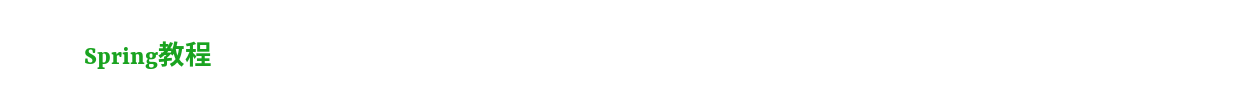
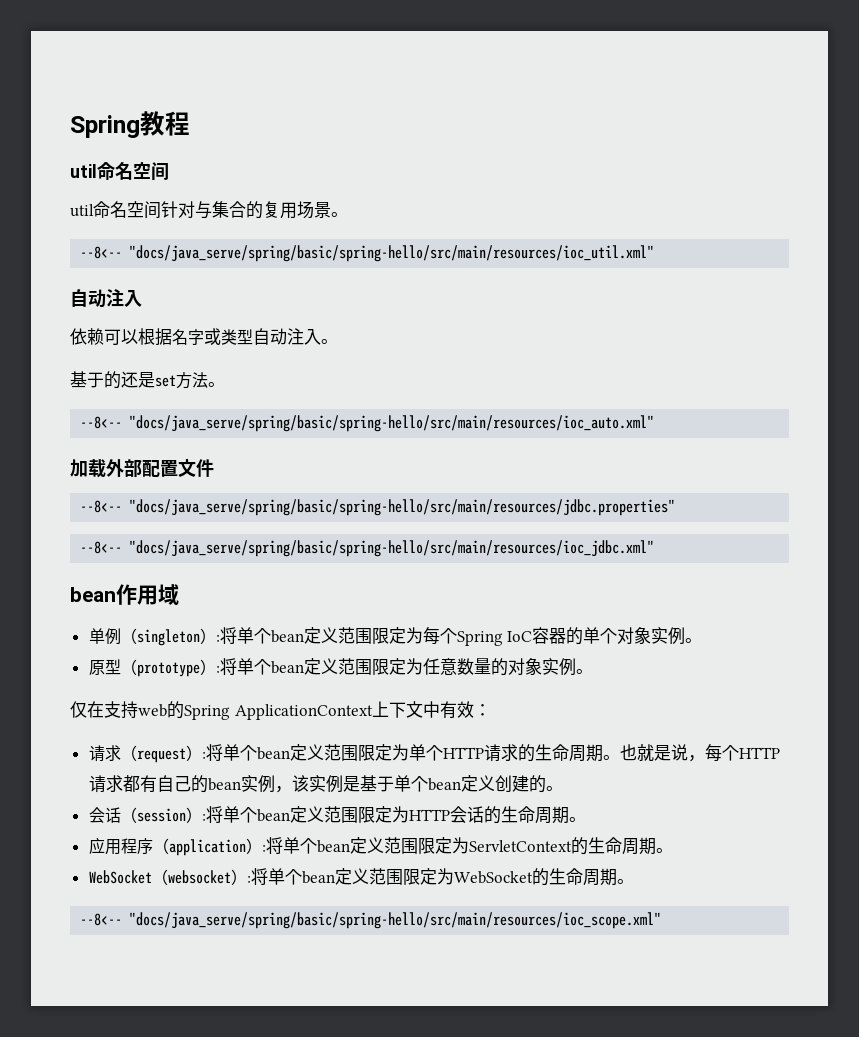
  Spring教程
+ util命名空间
+ util命名空间针对与集合的复用场景。
+ --8<-- "docs/java_serve/spring/basic/spring-hello/src/main/resources/ioc_util.xml"
+ 自动注入
+ 依赖可以根据名字或类型自动注入。
+ 基于的还是set方法。
+ --8<-- "docs/java_serve/spring/basic/spring-hello/src/main/resources/ioc_auto.xml"
+ 加载外部配置文件
+ --8<-- "docs/java_serve/spring/basic/spring-hello/src/main/resources/jdbc.properties"
+ --8<-- "docs/java_serve/spring/basic/spring-hello/src/main/resources/ioc_jdbc.xml"
+ bean作用域
+ 单例（singleton）:将单个bean定义范围限定为每个Spring IoC容器的单个对象实例。
+ 原型（prototype）:将单个bean定义范围限定为任意数量的对象实例。
+ 仅在支持web的Spring ApplicationContext上下文中有效：
+ 请求（request）:将单个bean定义范围限定为单个HTTP请求的生命周期。也就是说，每个HTTP请求都有自己的bean实例，该实例是基于单个bean定义创建的。
+ 会话（session）:将单个bean定义范围限定为HTTP会话的生命周期。
+ 应用程序（application）:将单个bean定义范围限定为ServletContext的生命周期。
+ WebSocket（websocket）:将单个bean定义范围限定为WebSocket的生命周期。
+ --8<-- "docs/java_serve/spring/basic/spring-hello/src/main/resources/ioc_scope.xml"

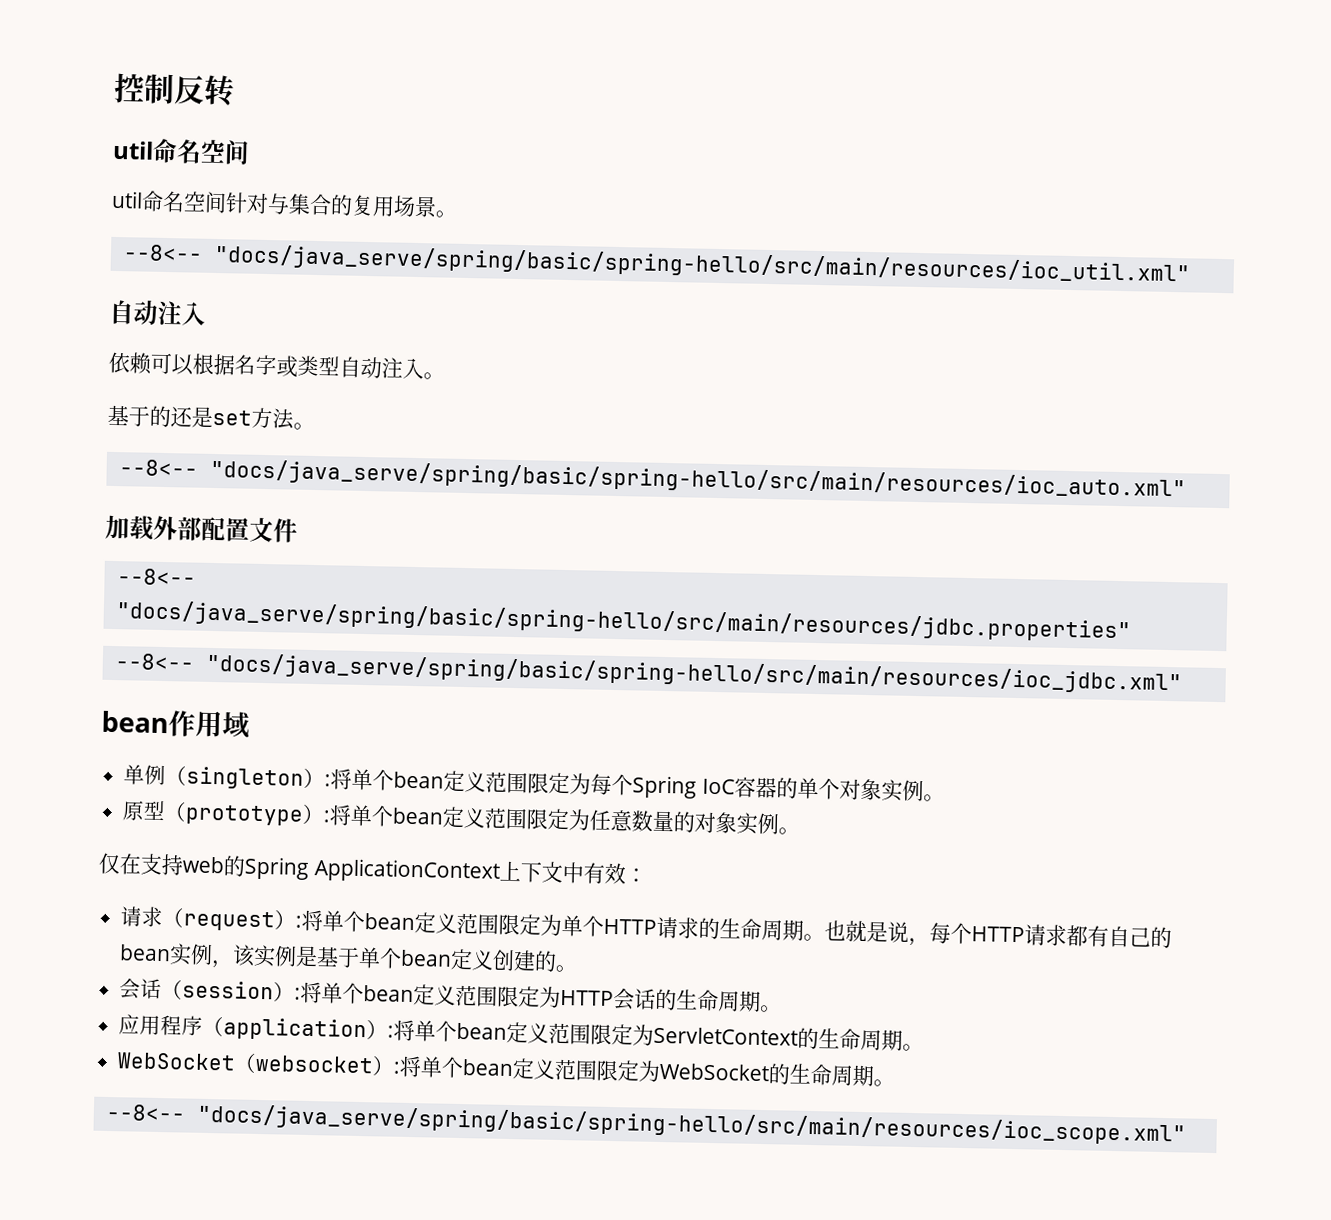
- Spring教程
+ 控制反转

